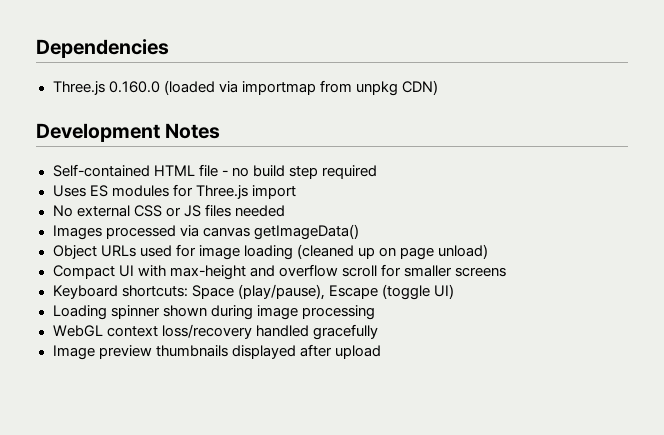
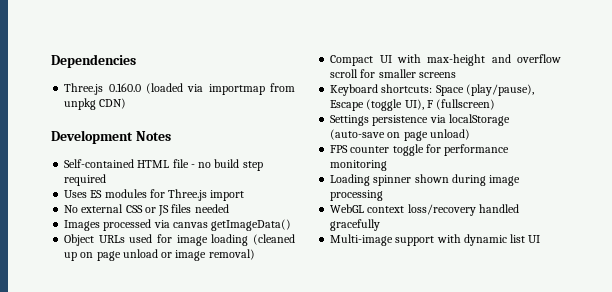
- Object URLs used for image loading (cleaned up on page unload)
+ Object URLs used for image loading (cleaned up on page unload or image removal)
- Keyboard shortcuts: Space (play/pause), Escape (toggle UI)
+ Keyboard shortcuts: Space (play/pause), Escape (toggle UI), F (fullscreen)
+ Settings persistence via localStorage (auto-save on page unload)
+ FPS counter toggle for performance monitoring
- Image preview thumbnails displayed after upload
+ Multi-image support with dynamic list UI

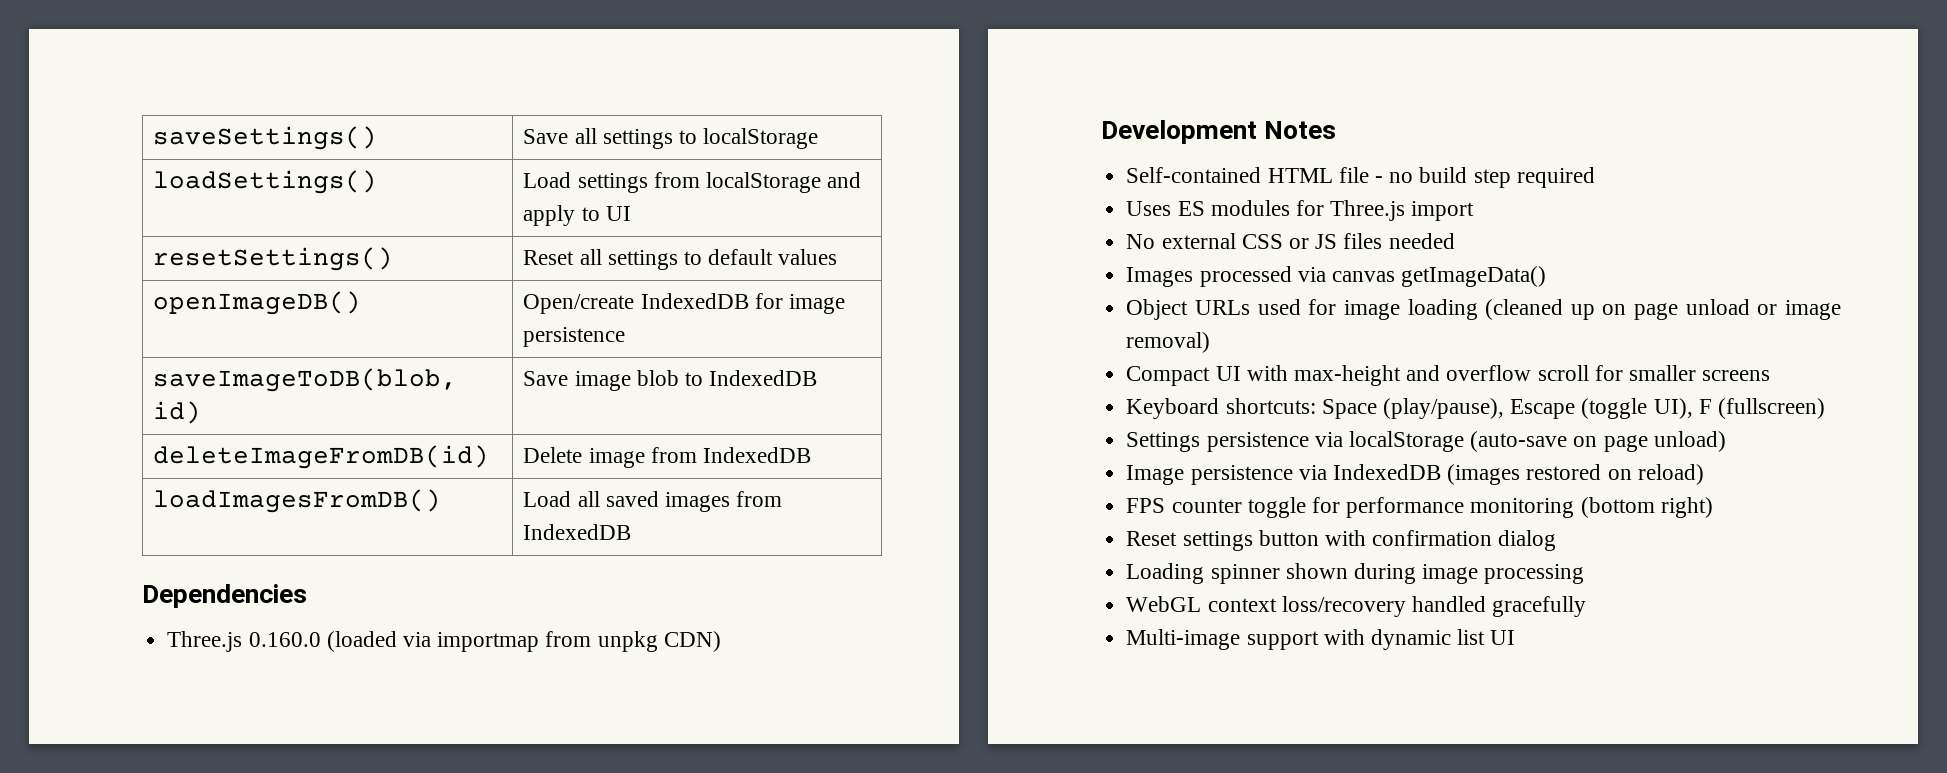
+ saveSettings() | Save all settings to localStorage
+ loadSettings() | Load settings from localStorage and apply to UI
+ resetSettings() | Reset all settings to default values
+ openImageDB() | Open/create IndexedDB for image persistence
+ saveImageToDB(blob, id) | Save image blob to IndexedDB
+ deleteImageFromDB(id) | Delete image from IndexedDB
+ loadImagesFromDB() | Load all saved images from IndexedDB
+ Image persistence via IndexedDB (images restored on reload)
- FPS counter toggle for performance monitoring
+ FPS counter toggle for performance monitoring (bottom right)
+ Reset settings button with confirmation dialog

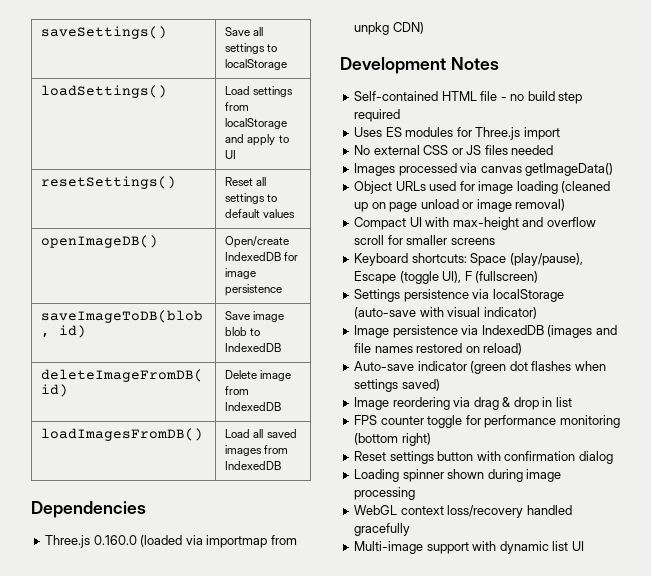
- Settings persistence via localStorage (auto-save on page unload)
+ Settings persistence via localStorage (auto-save with visual indicator)
- Image persistence via IndexedDB (images restored on reload)
+ Image persistence via IndexedDB (images and file names restored on reload)
+ Auto-save indicator (green dot flashes when settings saved)
+ Image reordering via drag & drop in list

